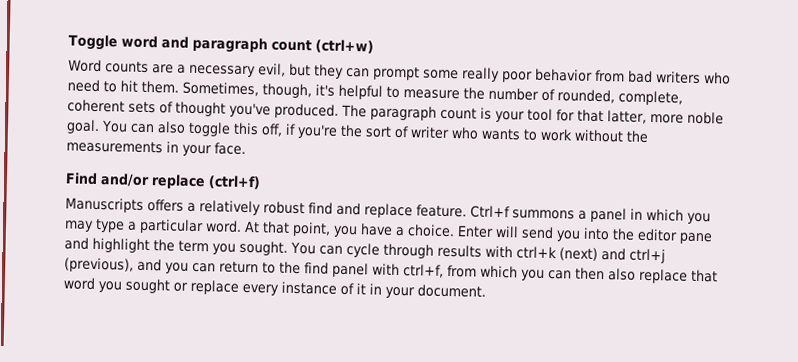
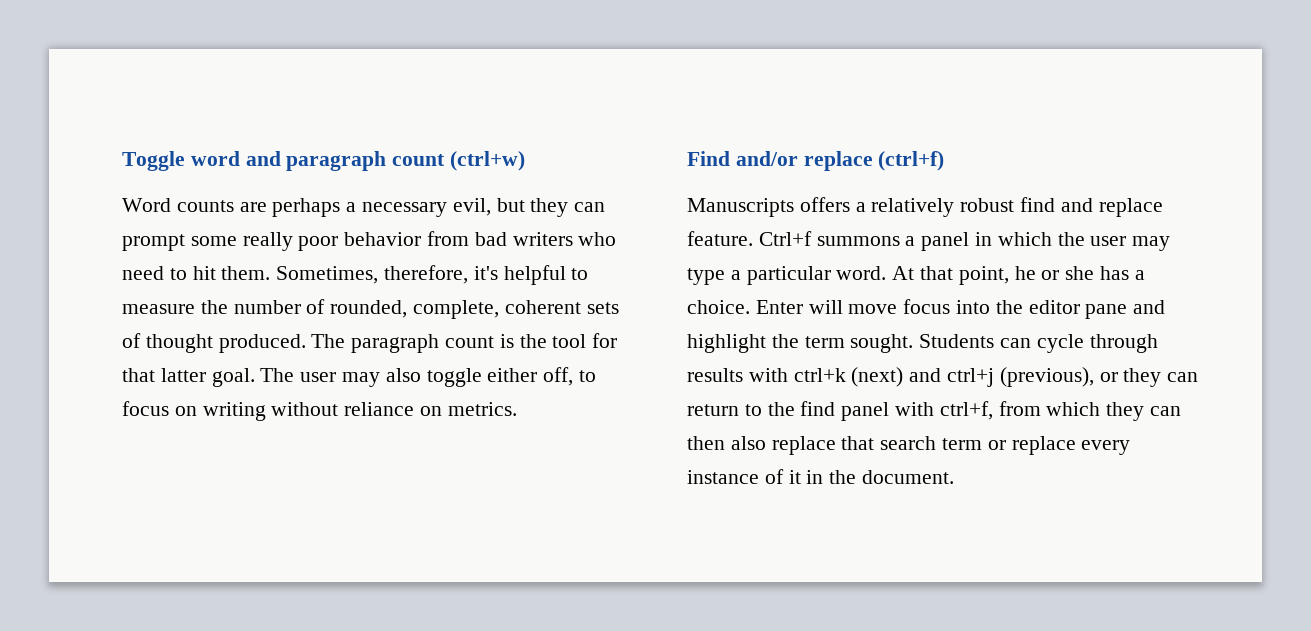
- Word counts are a necessary evil, but they can prompt some really poor behavior from bad writers who need to hit them.
+ Word counts are perhaps a necessary evil, but they can prompt some really poor behavior from bad writers who need to hit them.
- Sometimes, though, it's helpful to measure the number of rounded, complete, coherent sets of thought you've produced.
+ Sometimes, therefore, it's helpful to measure the number of rounded, complete, coherent sets of thought produced.
- The paragraph count is your tool for that latter, more noble goal. You can also toggle this off, if you're the sort of writer who wants to work without the measurements in your face.
+ The paragraph count is the tool for that latter goal. The user may also toggle either off, to focus on writing without reliance on metrics.
- Ctrl+f summons a panel in which you may type a particular word.
+ Ctrl+f summons a panel in which the user may type a particular word.
- At that point, you have a choice.
+ At that point, he or she has a choice.
- Enter will send you into the editor pane and highlight the term you sought. You can cycle through results with ctrl+k (next) and ctrl+j (previous), and you can return to the find panel with ctrl+f, from which you can then also replace that word you sought or replace every instance of it in your document.
+ Enter will move focus into the editor pane and highlight the term sought. Students can cycle through results with ctrl+k (next) and ctrl+j (previous), or they can return to the find panel with ctrl+f, from which they can then also replace that search term or replace every instance of it in the document.

